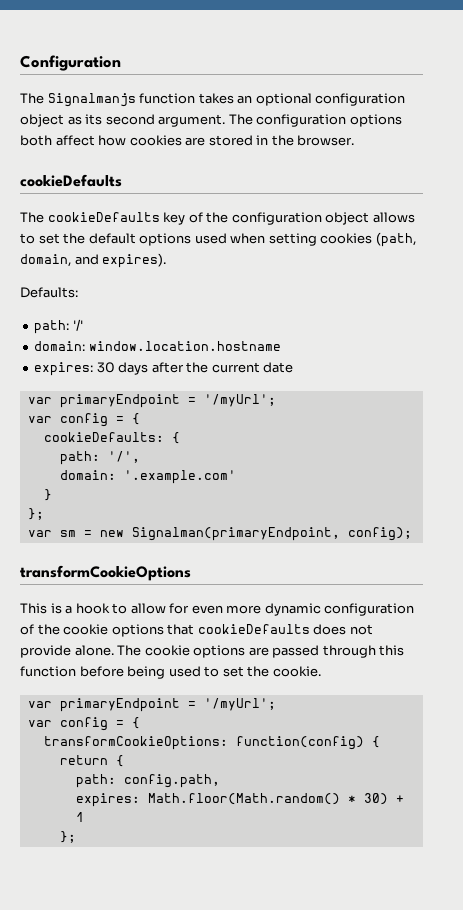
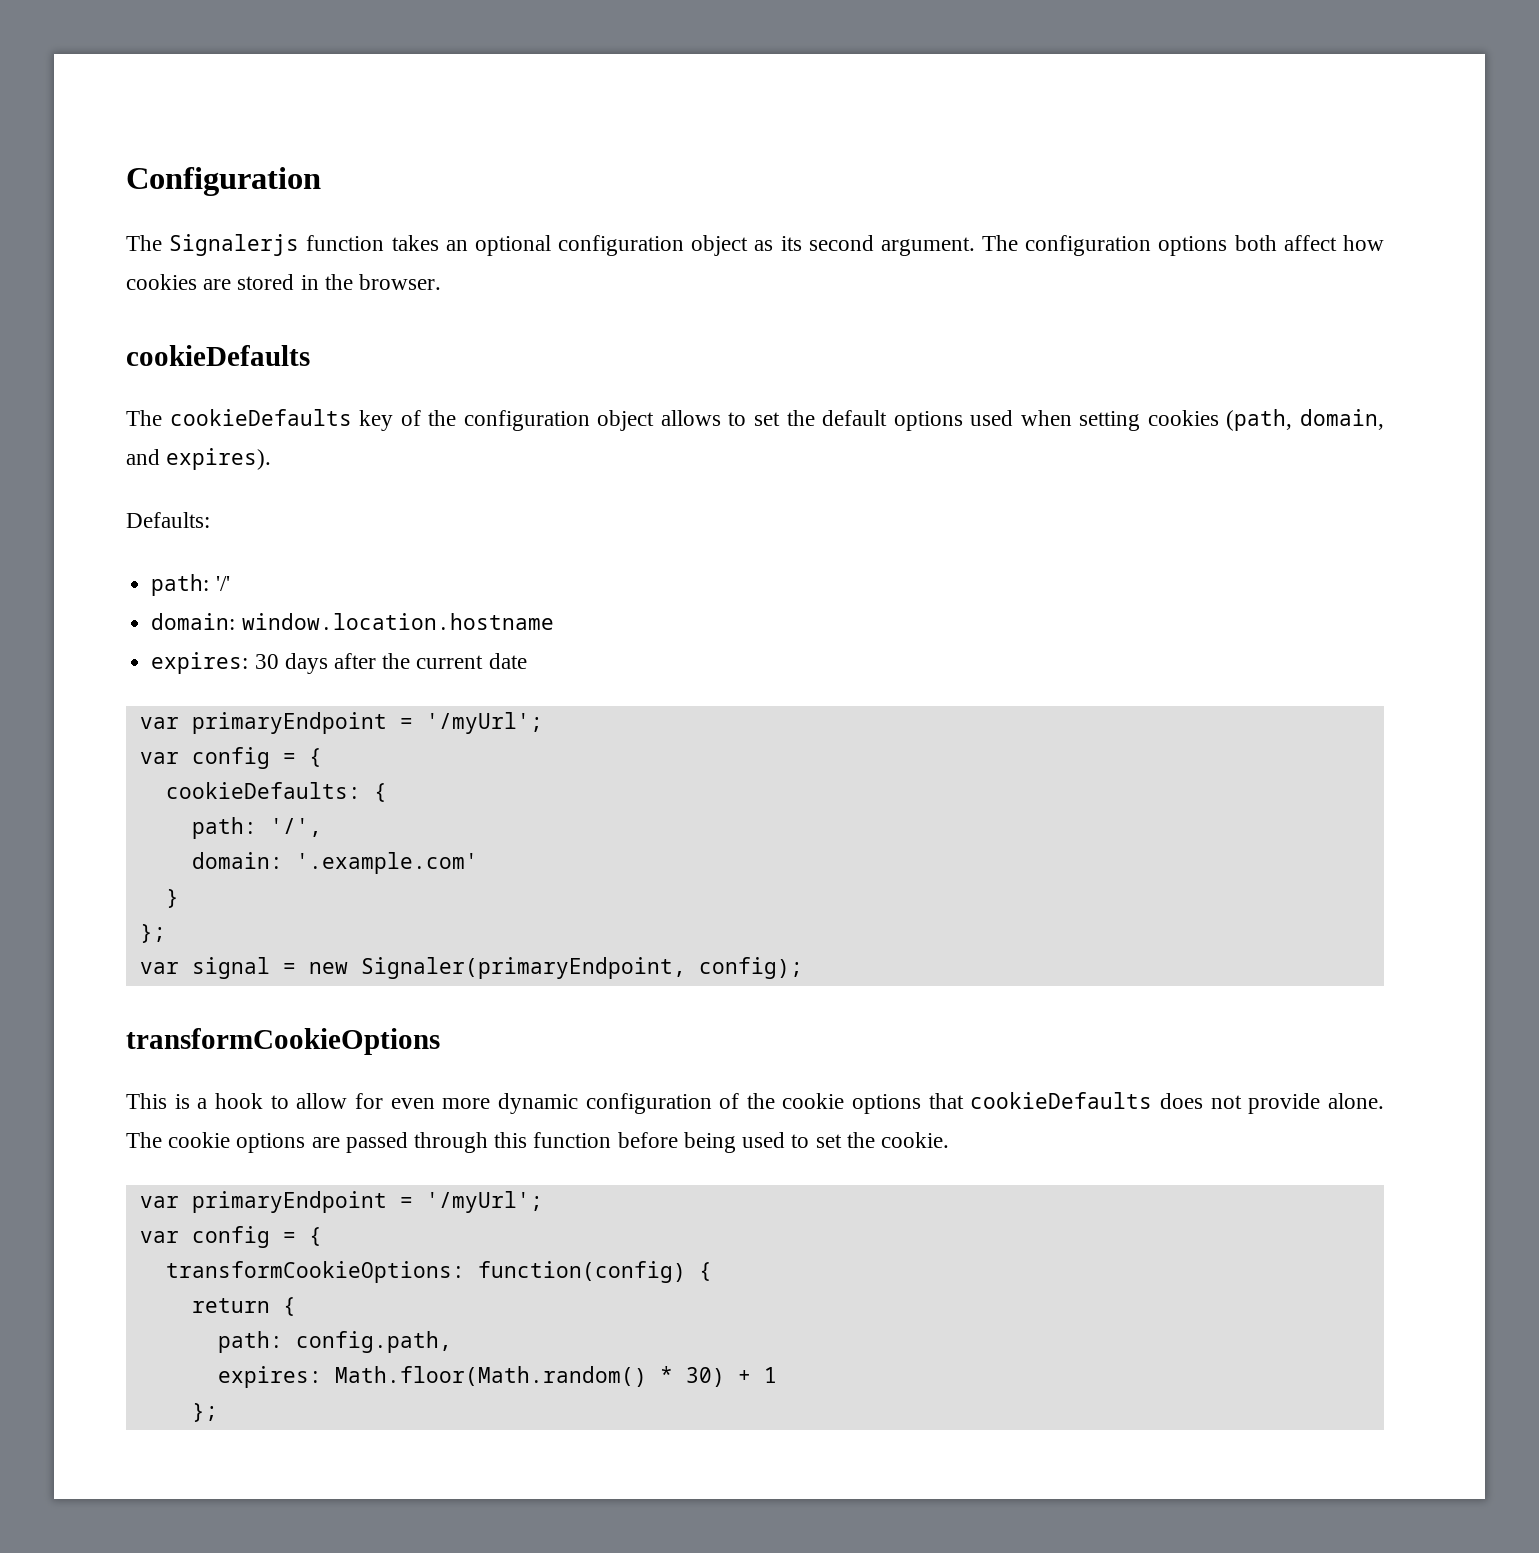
- The Signalmanjs function takes an optional configuration object as its second argument.
+ The Signalerjs function takes an optional configuration object as its second argument.
- var sm = new Signalman(primaryEndpoint, config);
+ var signal = new Signaler(primaryEndpoint, config);

